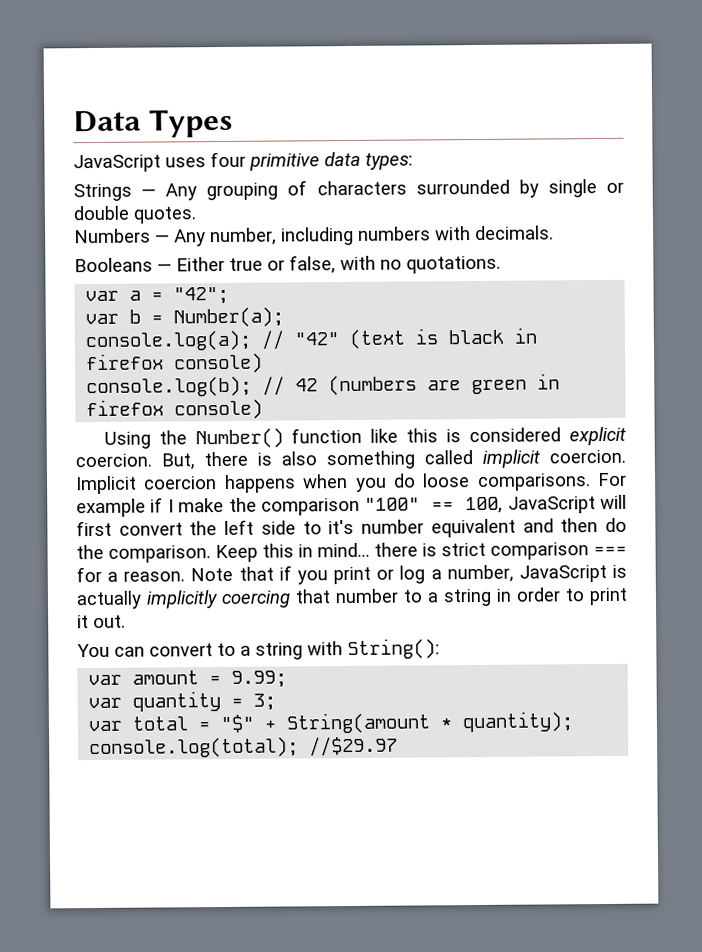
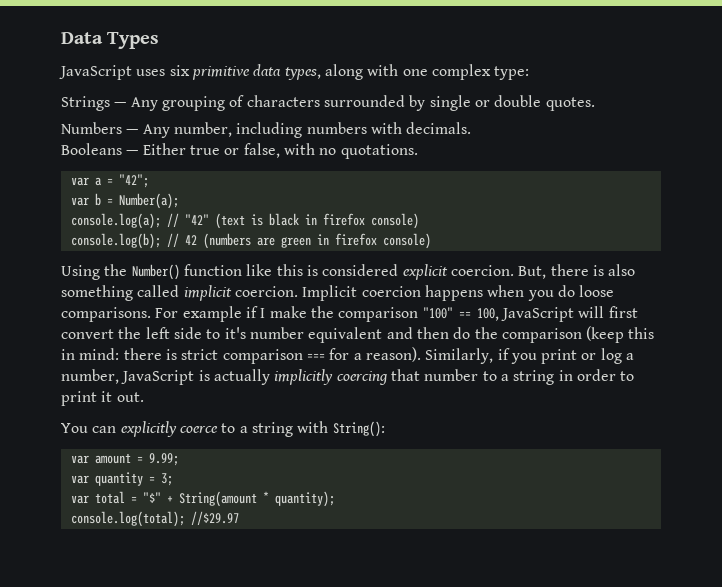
- JavaScript uses four primitive data types:
+ JavaScript uses six primitive data types, along with one complex type:
- For example if I make the comparison "100" == 100, JavaScript will first convert the left side to it's number equivalent and then do the comparison. Keep this in mind... there is strict comparison === for a reason. Note that if you print or log a number, JavaScript is actually implicitly coercing that number to a string in order to print it out.
+ For example if I make the comparison "100" == 100, JavaScript will first convert the left side to it's number equivalent and then do the comparison (keep this in mind: there is strict comparison === for a reason). Similarly, if you print or log a number, JavaScript is actually implicitly coercing that number to a string in order to print it out.
- You can convert to a string with String():
+ You can explicitly coerce to a string with String():

